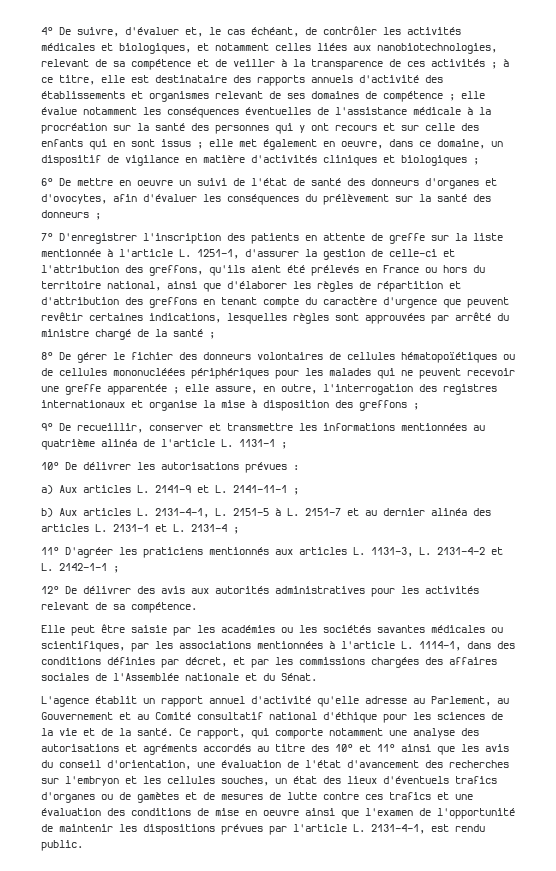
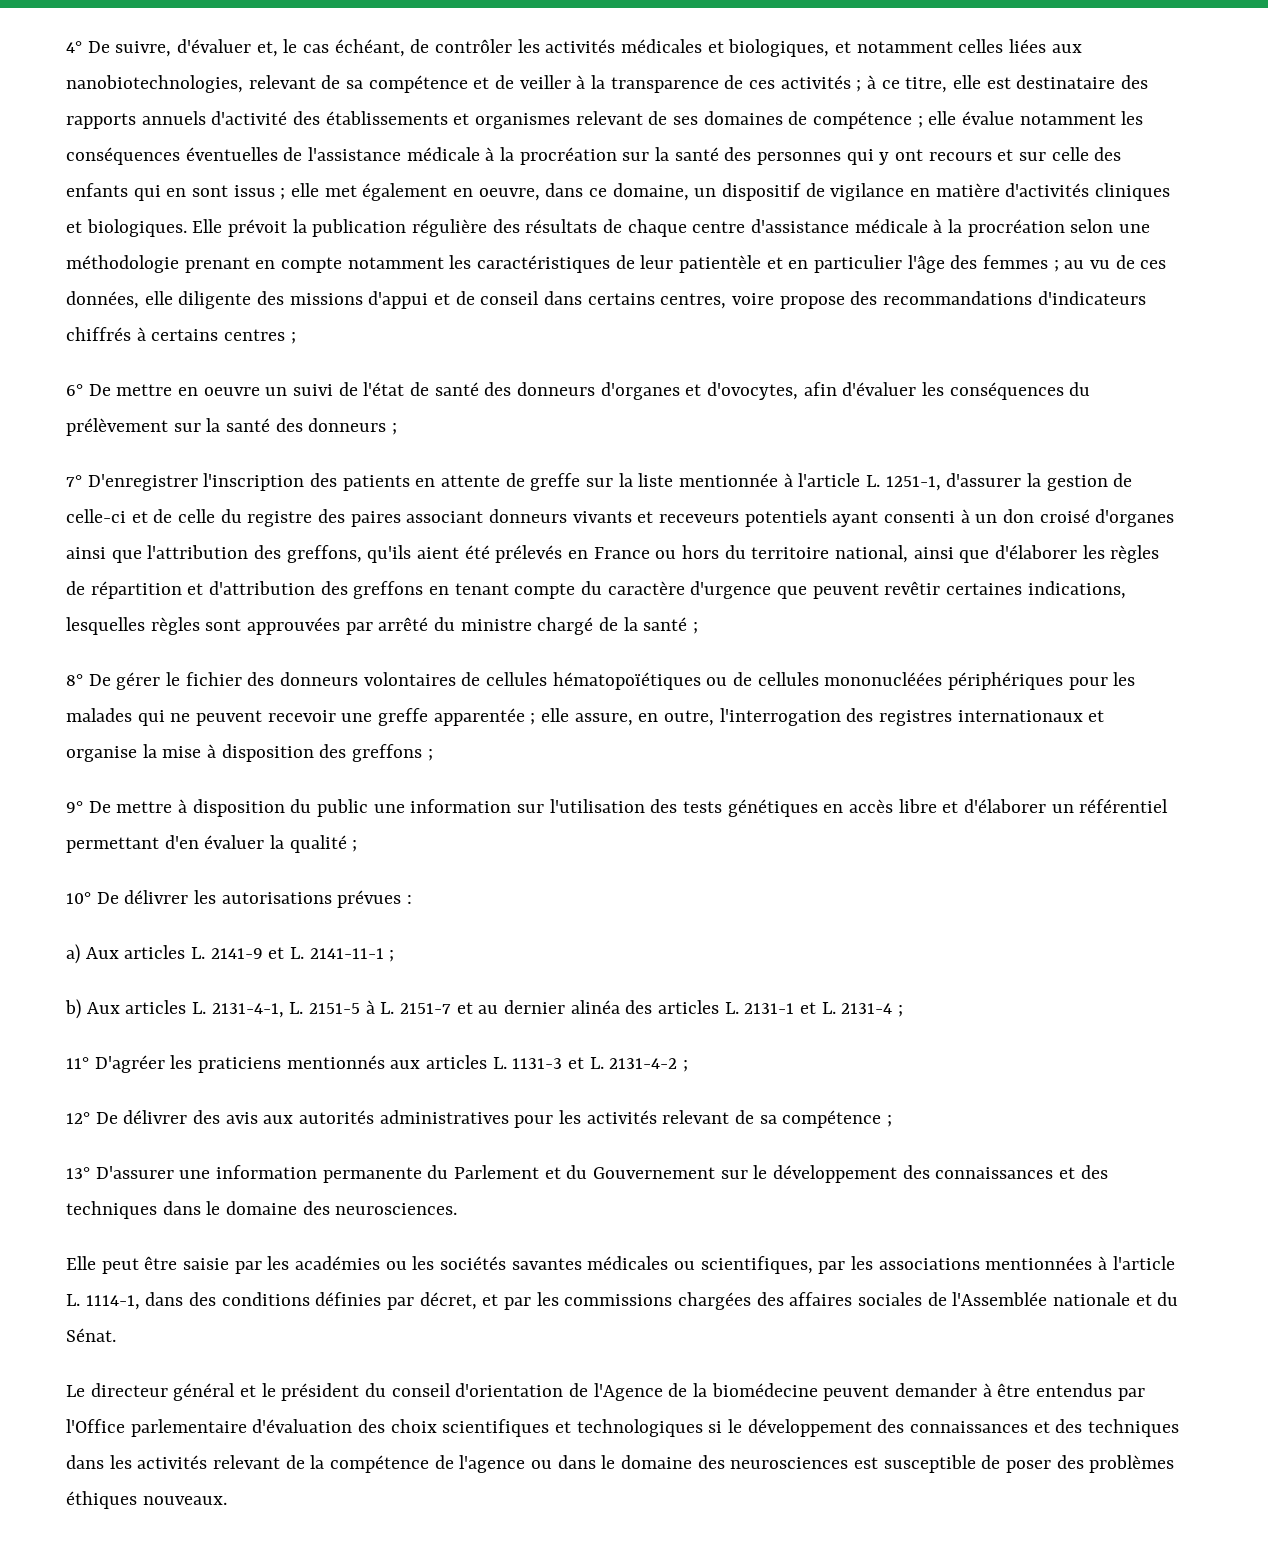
- elle met également en oeuvre, dans ce domaine, un dispositif de vigilance en matière d'activités cliniques et biologiques ;
+ elle met également en oeuvre, dans ce domaine, un dispositif de vigilance en matière d'activités cliniques et biologiques. Elle prévoit la publication régulière des résultats de chaque centre d'assistance médicale à la procréation selon une méthodologie prenant en compte notamment les caractéristiques de leur patientèle et en particulier l'âge des femmes ; au vu de ces données, elle diligente des missions d'appui et de conseil dans certains centres, voire propose des recommandations d'indicateurs chiffrés à certains centres ;
- 7° D'enregistrer l'inscription des patients en attente de greffe sur la liste mentionnée à l'article L. 1251-1, d'assurer la gestion de celle-ci et l'attribution des greffons, qu'ils aient été prélevés en France ou hors du territoire national, ainsi que d'élaborer les règles de répartition et d'attribution des greffons en tenant compte du caractère d'urgence que peuvent revêtir certaines indications, lesquelles règles sont approuvées par arrêté du ministre chargé de la santé ;
+ 7° D'enregistrer l'inscription des patients en attente de greffe sur la liste mentionnée à l'article L. 1251-1, d'assurer la gestion de celle-ci et de celle du registre des paires associant donneurs vivants et receveurs potentiels ayant consenti à un don croisé d'organes ainsi que l'attribution des greffons, qu'ils aient été prélevés en France ou hors du territoire national, ainsi que d'élaborer les règles de répartition et d'attribution des greffons en tenant compte du caractère d'urgence que peuvent revêtir certaines indications, lesquelles règles sont approuvées par arrêté du ministre chargé de la santé ;
- 9° De recueillir, conserver et transmettre les informations mentionnées au quatrième alinéa de l'article L. 1131-1 ;
+ 9° De mettre à disposition du public une information sur l'utilisation des tests génétiques en accès libre et d'élaborer un référentiel permettant d'en évaluer la qualité ;
- 11° D'agréer les praticiens mentionnés aux articles L. 1131-3, L. 2131-4-2 et L. 2142-1-1 ;
+ 11° D'agréer les praticiens mentionnés aux articles L. 1131-3 et L. 2131-4-2 ;
- 12° De délivrer des avis aux autorités administratives pour les activités relevant de sa compétence.
+ 12° De délivrer des avis aux autorités administratives pour les activités relevant de sa compétence ;
+ 13° D'assurer une information permanente du Parlement et du Gouvernement sur le développement des connaissances et des techniques dans le domaine des neurosciences.
- L'agence établit un rapport annuel d'activité qu'elle adresse au Parlement, au Gouvernement et au Comité consultatif national d'éthique pour les sciences de la vie et de la santé. Ce rapport, qui comporte notamment une analyse des autorisations et agréments accordés au titre des 10° et 11° ainsi que les avis du conseil d'orientation, une évaluation de l'état d'avancement des recherches sur l'embryon et les cellules souches, un état des lieux d'éventuels trafics d'organes ou de gamètes et de mesures de lutte contre ces trafics et une évaluation des conditions de mise en oeuvre ainsi que l'examen de l'opportunité de maintenir les dispositions prévues par l'article L. 2131-4-1, est rendu public.
+ Le directeur général et le président du conseil d'orientation de l'Agence de la biomédecine peuvent demander à être entendus par l'Office parlementaire d'évaluation des choix scientifiques et technologiques si le développement des connaissances et des techniques dans les activités relevant de la compétence de l'agence ou dans le domaine des neurosciences est susceptible de poser des problèmes éthiques nouveaux.

